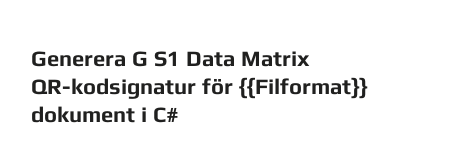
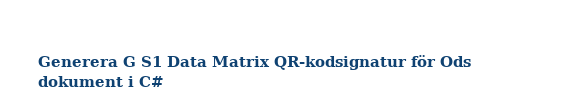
- Generera G S1 Data Matrix QR-kodsignatur för {{Filformat}} dokument i C#
+ Generera G S1 Data Matrix QR-kodsignatur för Ods dokument i C#

